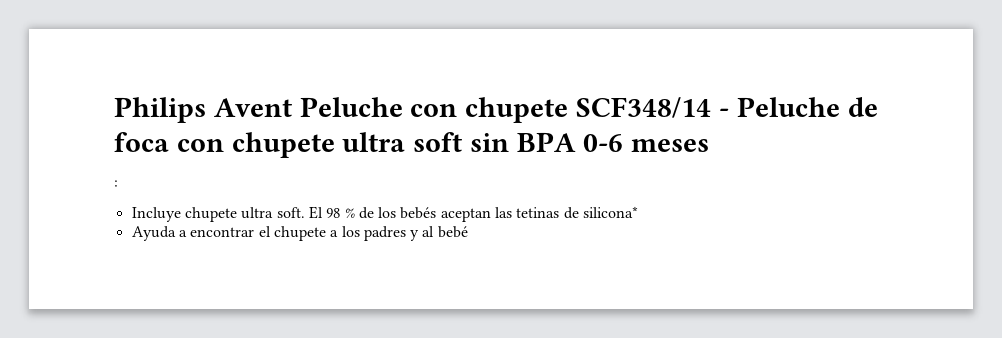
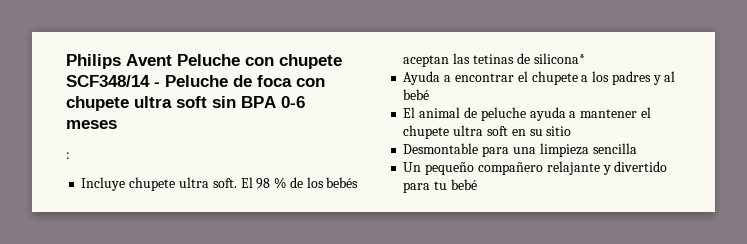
+ El animal de peluche ayuda a mantener el chupete ultra soft en su sitio
+ Desmontable para una limpieza sencilla
+ Un pequeño compañero relajante y divertido para tu bebé

